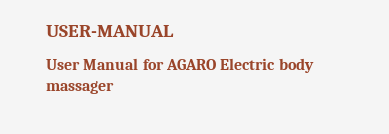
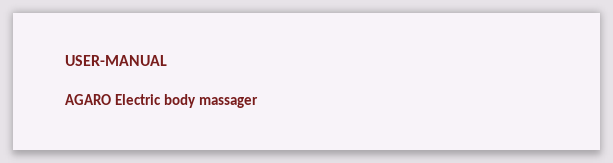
- User Manual for AGARO Electric body massager
+ AGARO Electric body massager

